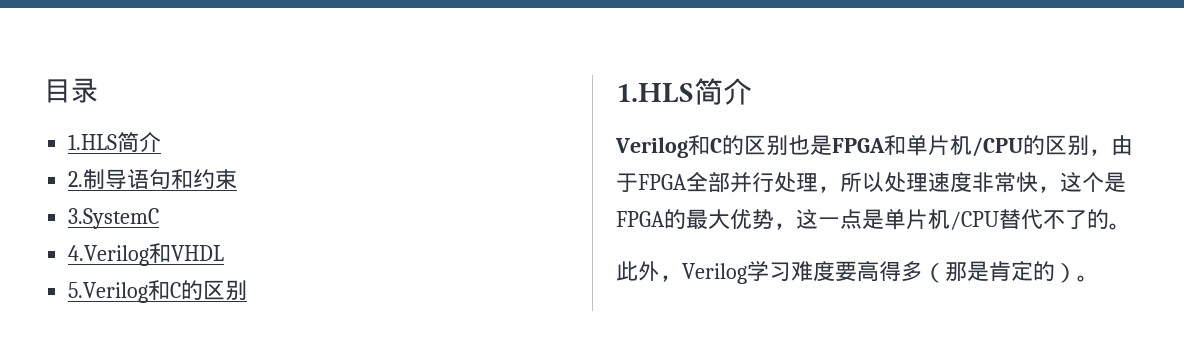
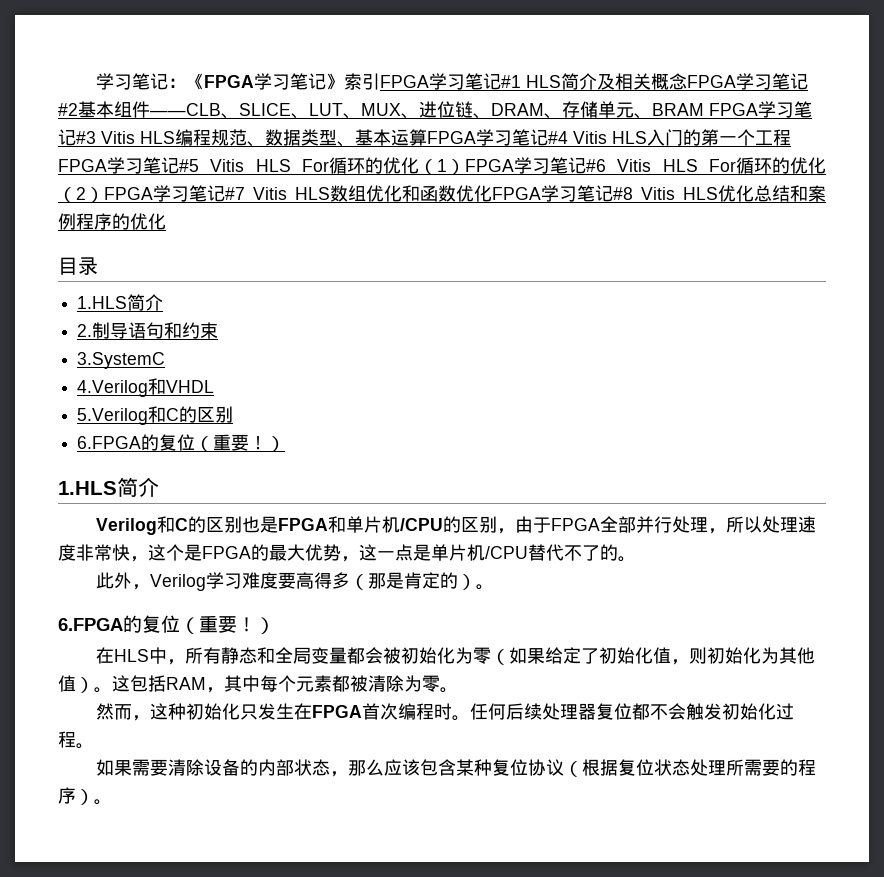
+ 学习笔记：《FPGA学习笔记》索引FPGA学习笔记#1 HLS简介及相关概念FPGA学习笔记#2基本组件——CLB、SLICE、LUT、MUX、进位链、DRAM、存储单元、BRAM FPGA学习笔记#3 Vitis HLS编程规范、数据类型、基本运算FPGA学习笔记#4 Vitis HLS入门的第一个工程FPGA学习笔记#5 Vitis HLS For循环的优化（1）FPGA学习笔记#6 Vitis HLS For循环的优化（2）FPGA学习笔记#7 Vitis HLS数组优化和函数优化FPGA学习笔记#8 Vitis HLS优化总结和案例程序的优化
  5.Verilog和C的区别
+ 6.FPGA的复位（重要！）
  此外，Verilog学习难度要高得多（那是肯定的）。
+ 6.FPGA的复位（重要！）
+ 在HLS中，所有静态和全局变量都会被初始化为零（如果给定了初始化值，则初始化为其他值）。这包括RAM，其中每个元素都被清除为零。
+ 然而，这种初始化只发生在FPGA首次编程时。任何后续处理器复位都不会触发初始化过程。
+ 如果需要清除设备的内部状态，那么应该包含某种复位协议（根据复位状态处理所需要的程序）。

